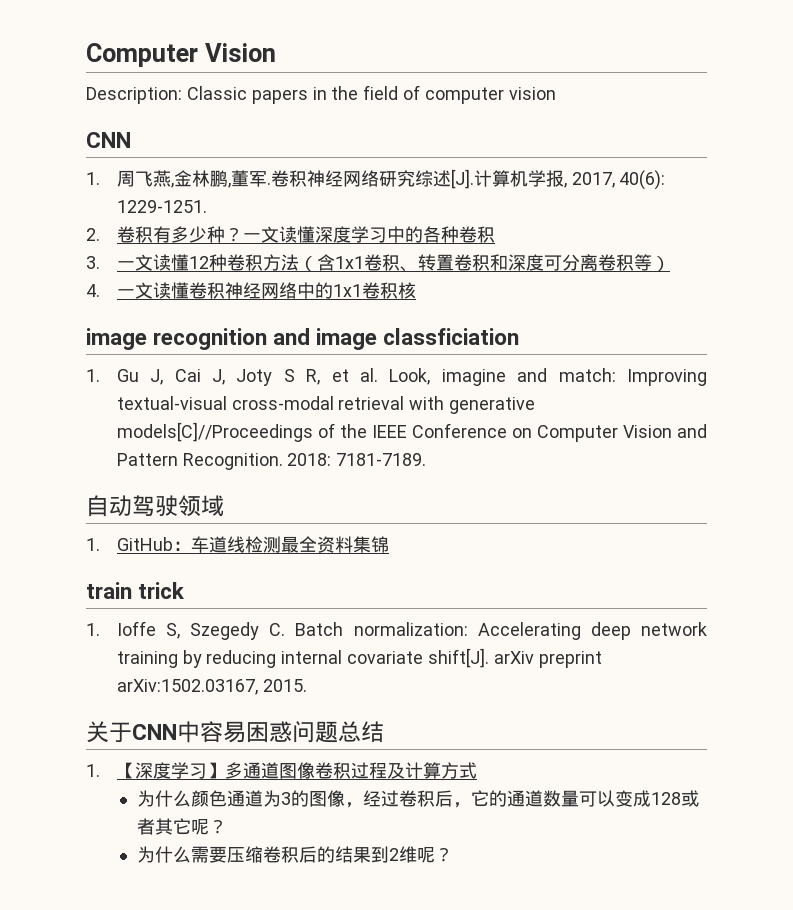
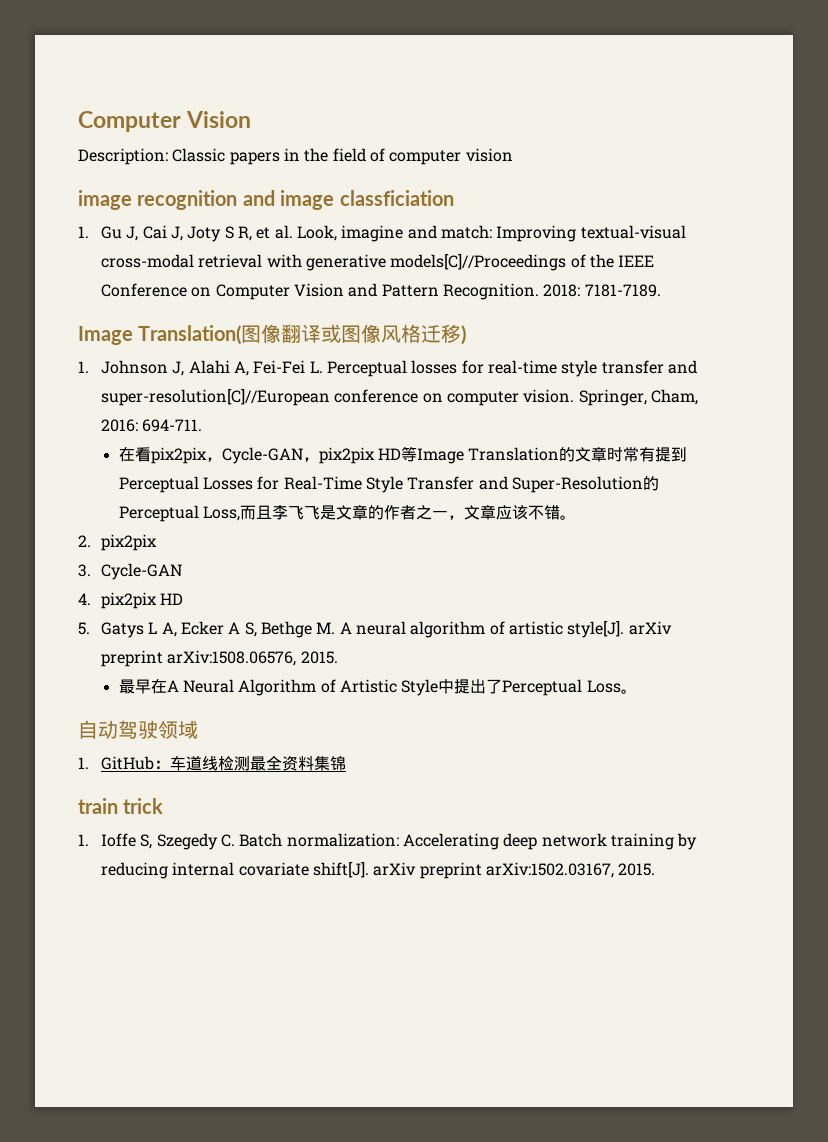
  Description: Classic papers in the field of computer vision
- CNN
- 1.周飞燕,金林鹏,董军.卷积神经网络研究综述[J].计算机学报, 2017, 40(6): 1229-1251.
- 2.卷积有多少种？一文读懂深度学习中的各种卷积
- 3.一文读懂12种卷积方法（含1x1卷积、转置卷积和深度可分离卷积等）
- 4.一文读懂卷积神经网络中的1x1卷积核
+ Image Translation(图像翻译或图像风格迁移)
+ 1. Johnson J, Alahi A, Fei-Fei L. Perceptual losses for real-time style transfer and super-resolution[C]//European conference on computer vision. Springer, Cham, 2016: 694-711.
+ 在看pix2pix，Cycle-GAN，pix2pix HD等Image Translation的文章时常有提到Perceptual Losses for Real-Time Style Transfer and Super-Resolution的Perceptual Loss,而且李飞飞是文章的作者之一，文章应该不错。
+ 2. pix2pix
+ 3. Cycle-GAN
+ 4. pix2pix HD
+ 5. Gatys L A, Ecker A S, Bethge M. A neural algorithm of artistic style[J]. arXiv preprint arXiv:1508.06576, 2015.
+ 最早在A Neural Algorithm of Artistic Style中提出了Perceptual Loss。
- 关于CNN中容易困惑问题总结
- 1.【深度学习】多通道图像卷积过程及计算方式
- 为什么颜色通道为3的图像，经过卷积后，它的通道数量可以变成128或者其它呢？
- 为什么需要压缩卷积后的结果到2维呢？

